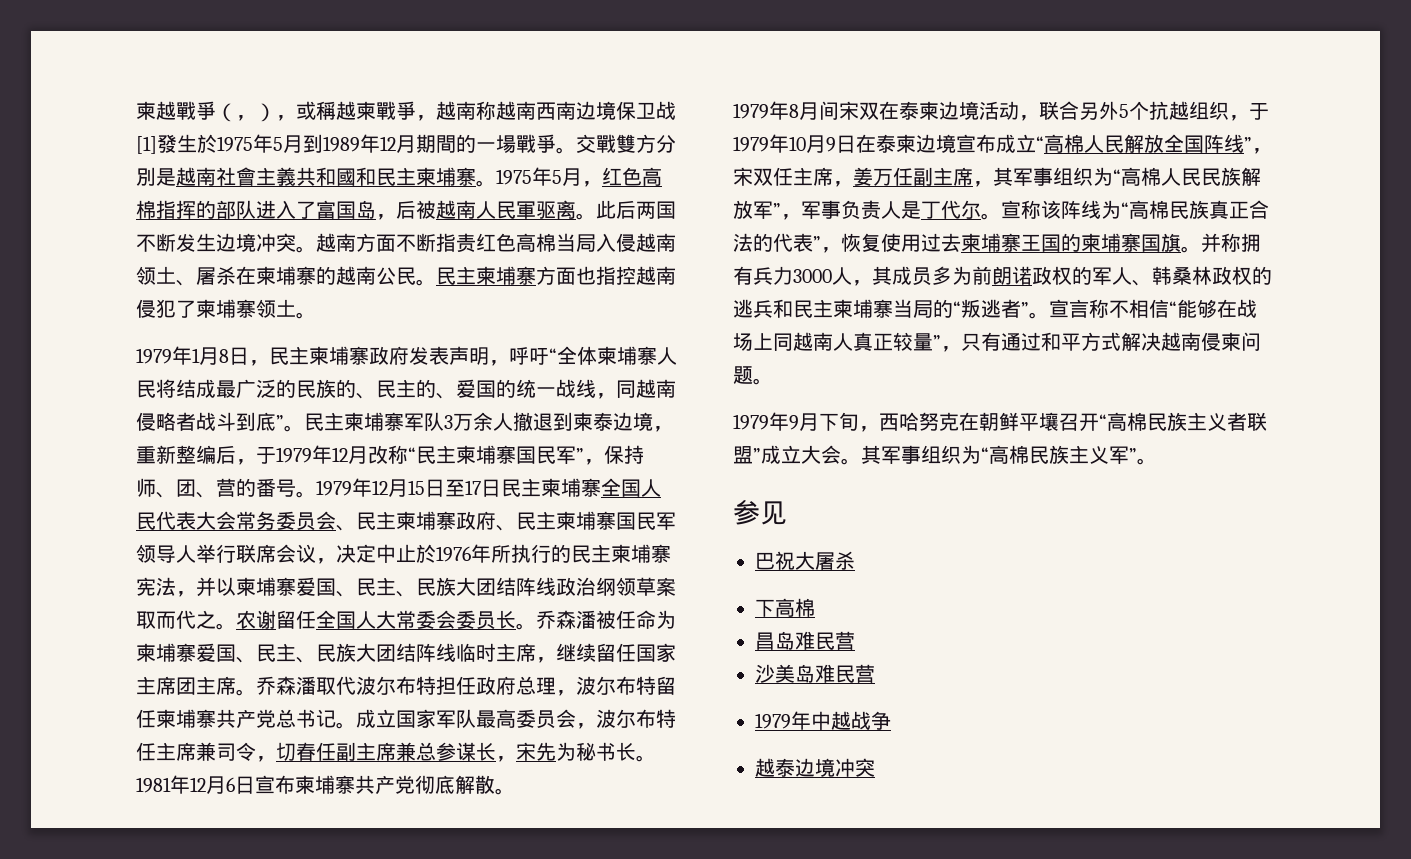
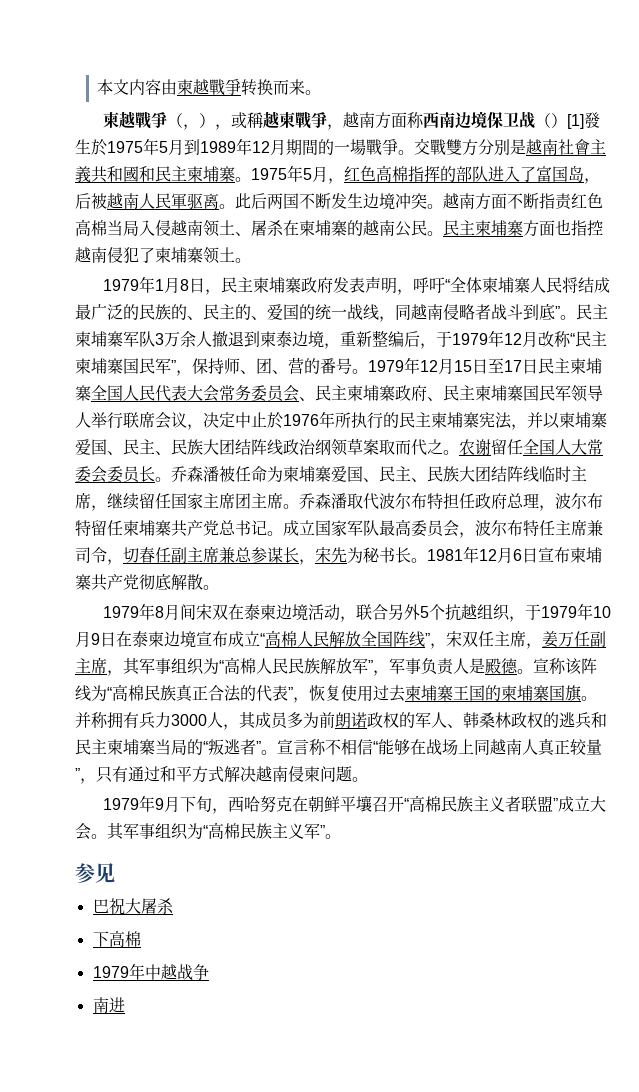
+ 本文内容由柬越戰爭转换而来。
- 柬越戰爭（，），或稱越柬戰爭，越南称越南西南边境保卫战[1]發生於1975年5月到1989年12月期間的一場戰爭。
+ 柬越戰爭（，），或稱越柬戰爭，越南方面称西南边境保卫战（）[1]發生於1975年5月到1989年12月期間的一場戰爭。
- 1979年8月间宋双在泰柬边境活动，联合另外5个抗越组织，于1979年10月9日在泰柬边境宣布成立“高棉人民解放全国阵线”，宋双任主席，姜万任副主席，其军事组织为“高棉人民民族解放军”，军事负责人是丁代尔。
+ 1979年8月间宋双在泰柬边境活动，联合另外5个抗越组织，于1979年10月9日在泰柬边境宣布成立“高棉人民解放全国阵线”，宋双任主席，姜万任副主席，其军事组织为“高棉人民民族解放军”，军事负责人是殿德。
- 昌岛难民营
- 沙美岛难民营
- 越泰边境冲突
+ 南进

